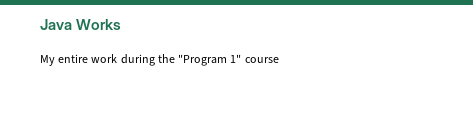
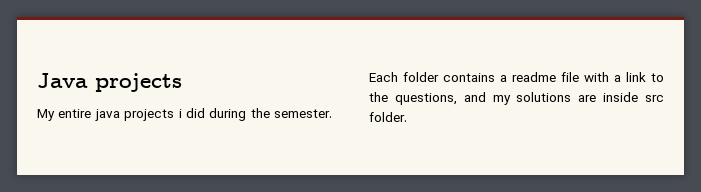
- Java Works
+ Java projects
- My entire work during the "Program 1" course
+ My entire java projects i did during the semester. Each folder contains a readme file with a link to the questions, and my solutions are inside src folder.

